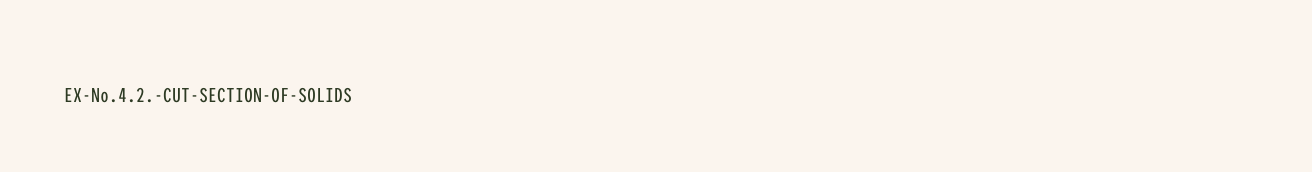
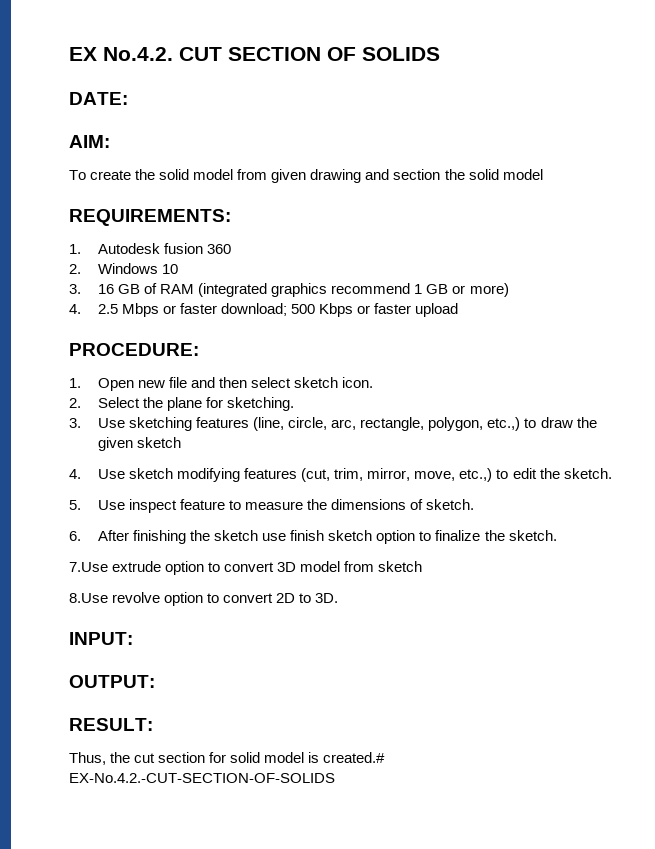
- EX-No.4.2.-CUT-SECTION-OF-SOLIDS
+ EX No.4.2. CUT SECTION OF SOLIDS
+ DATE:
+ AIM:
+ To create the solid model from given drawing and section the solid model
+ REQUIREMENTS:
+ 1. Autodesk fusion 360
+ 2. Windows 10
+ 3. 16 GB of RAM (integrated graphics recommend 1 GB or more)
+ 4. 2.5 Mbps or faster download; 500 Kbps or faster upload
+ PROCEDURE:
+ 1. Open new file and then select sketch icon.
+ 2. Select the plane for sketching.
+ 3. Use sketching features (line, circle, arc, rectangle, polygon, etc.,) to draw the given sketch
+ 4. Use sketch modifying features (cut, trim, mirror, move, etc.,) to edit the sketch.
+ 5. Use inspect feature to measure the dimensions of sketch.
+ 6. After finishing the sketch use finish sketch option to finalize the sketch.
+ 7.Use extrude option to convert 3D model from sketch
+ 8.Use revolve option to convert 2D to 3D.
+ INPUT:
+ OUTPUT:
+ RESULT:
+ Thus, the cut section for solid model is created.# EX-No.4.2.-CUT-SECTION-OF-SOLIDS

